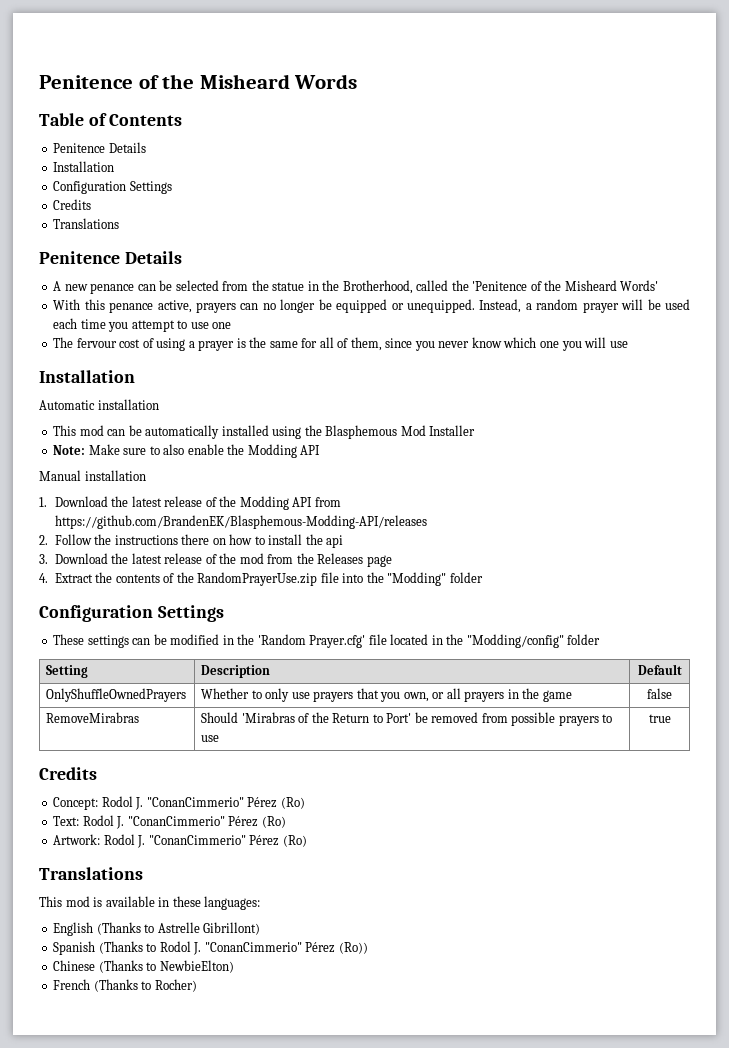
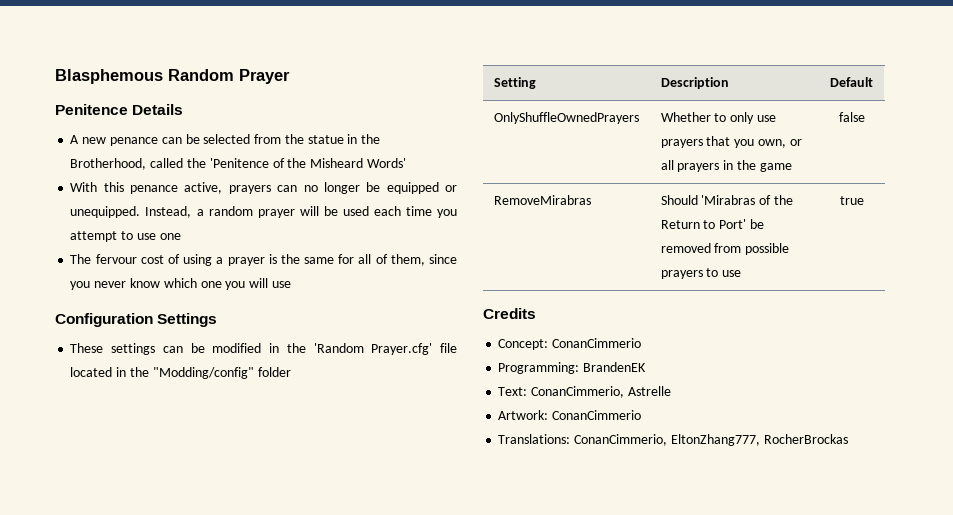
- Penitence of the Misheard Words
- Table of Contents
- Penitence Details
- Installation
- Configuration Settings
- Credits
- Translations
+ Blasphemous Random Prayer
  The fervour cost of using a prayer is the same for all of them, since you never know which one you will use
- Installation
- Automatic installation
- This mod can be automatically installed using the Blasphemous Mod Installer
- Note: Make sure to also enable the Modding API
- Manual installation
- 1. Download the latest release of the Modding API from https://github.com/BrandenEK/Blasphemous-Modding-API/releases
- 2. Follow the instructions there on how to install the api
- 3. Download the latest release of the mod from the Releases page
- 4. Extract the contents of the RandomPrayerUse.zip file into the "Modding" folder
- Concept: Rodol J. "ConanCimmerio" Pérez (Ro)
- Text: Rodol J. "ConanCimmerio" Pérez (Ro)
- Artwork: Rodol J. "ConanCimmerio" Pérez (Ro)
- Translations
- This mod is available in these languages:
- English (Thanks to Astrelle Gibrillont)
- Spanish (Thanks to Rodol J. "ConanCimmerio" Pérez (Ro))
- Chinese (Thanks to NewbieElton)
- French (Thanks to Rocher)
+ Concept: ConanCimmerio
+ Programming: BrandenEK
+ Text: ConanCimmerio, Astrelle
+ Artwork: ConanCimmerio
+ Translations: ConanCimmerio, EltonZhang777, RocherBrockas

